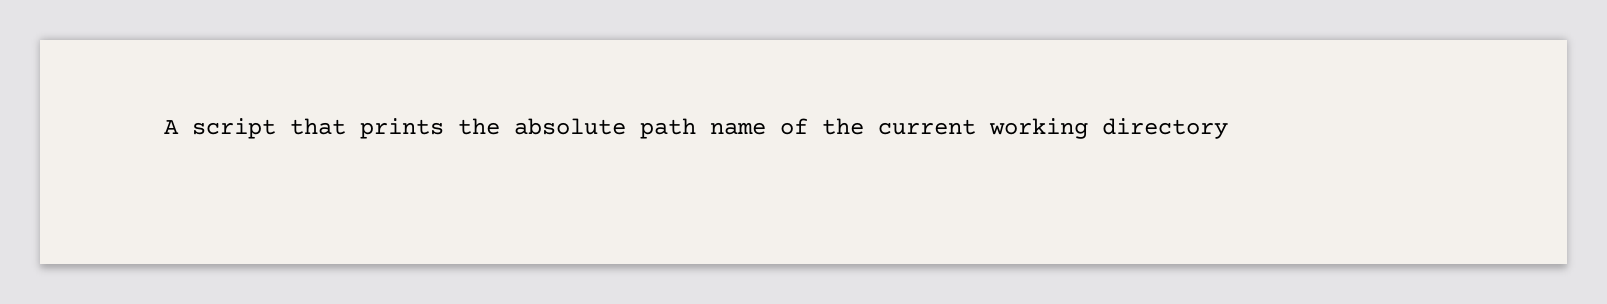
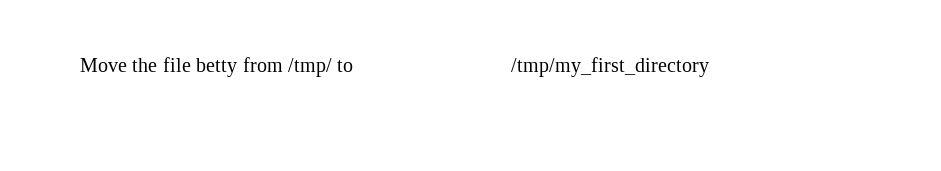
- A script that prints the absolute path name of the current working directory
+ Move the file betty from /tmp/ to /tmp/my_first_directory

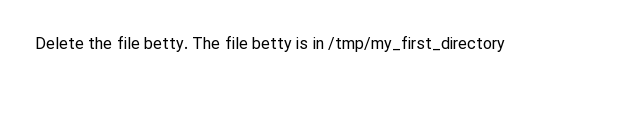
- Move the file betty from /tmp/ to /tmp/my_first_directory
+ Delete the file betty. The file betty is in /tmp/my_first_directory

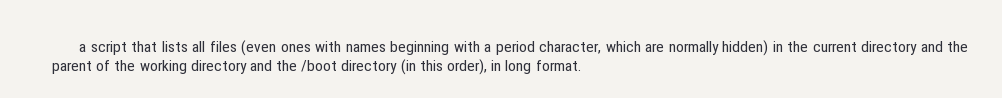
- Delete the file betty. The file betty is in /tmp/my_first_directory
+ a script that lists all files (even ones with names beginning with a period character, which are normally hidden) in the current directory and the parent of the working directory and the /boot directory (in this order), in long format.

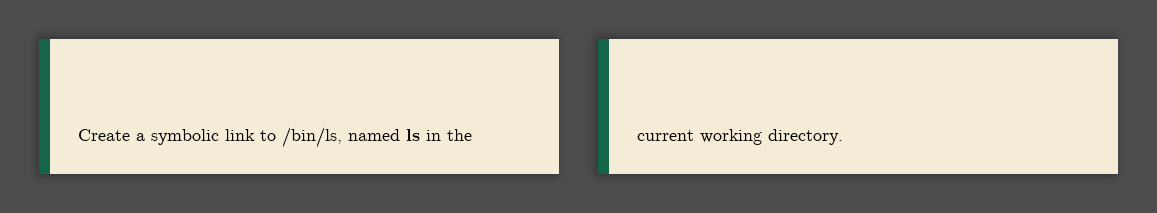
- a script that lists all files (even ones with names beginning with a period character, which are normally hidden) in the current directory and the parent of the working directory and the /boot directory (in this order), in long format.
+ Create a symbolic link to /bin/ls, named ls in the current working directory.

